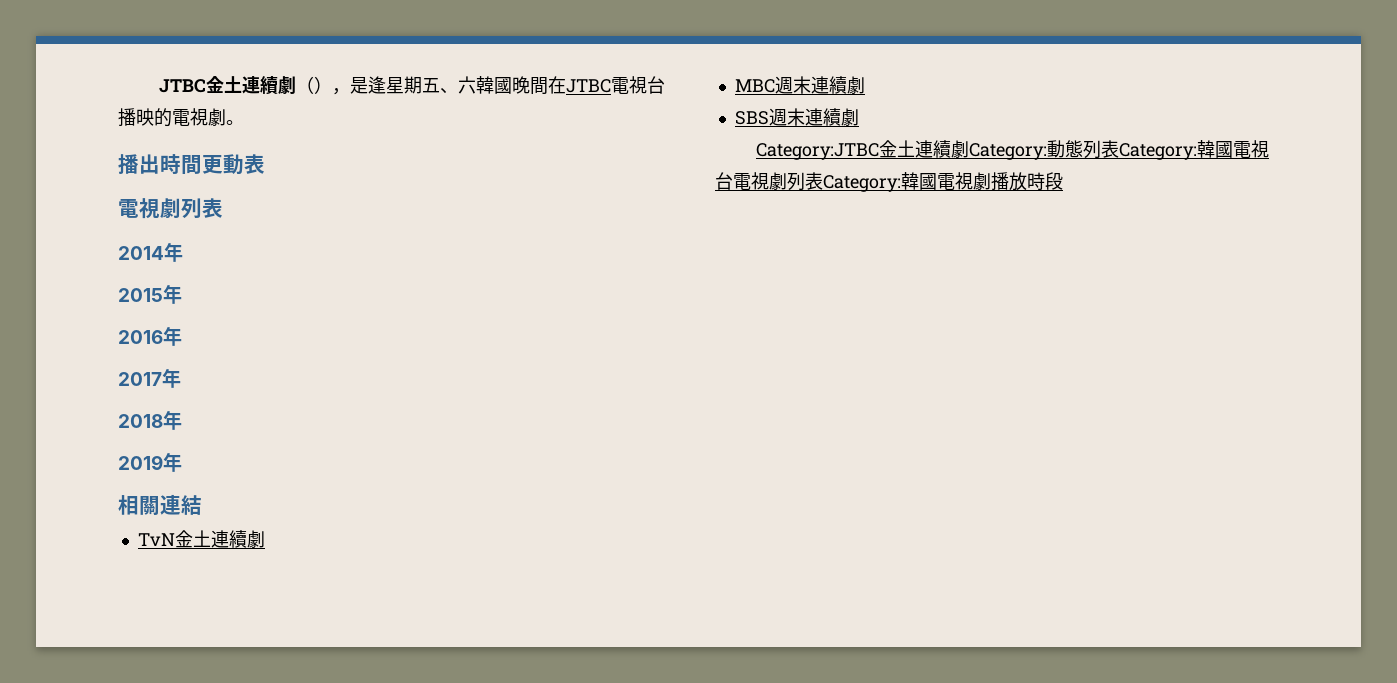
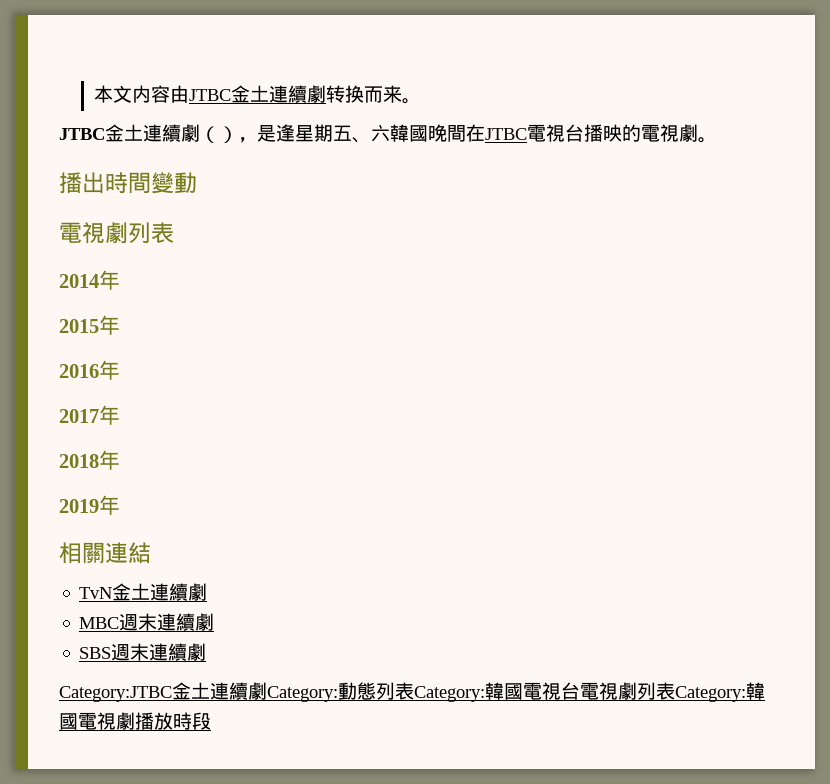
+ 本文内容由JTBC金土連續劇转换而来。
- 播出時間更動表
+ 播出時間變動

